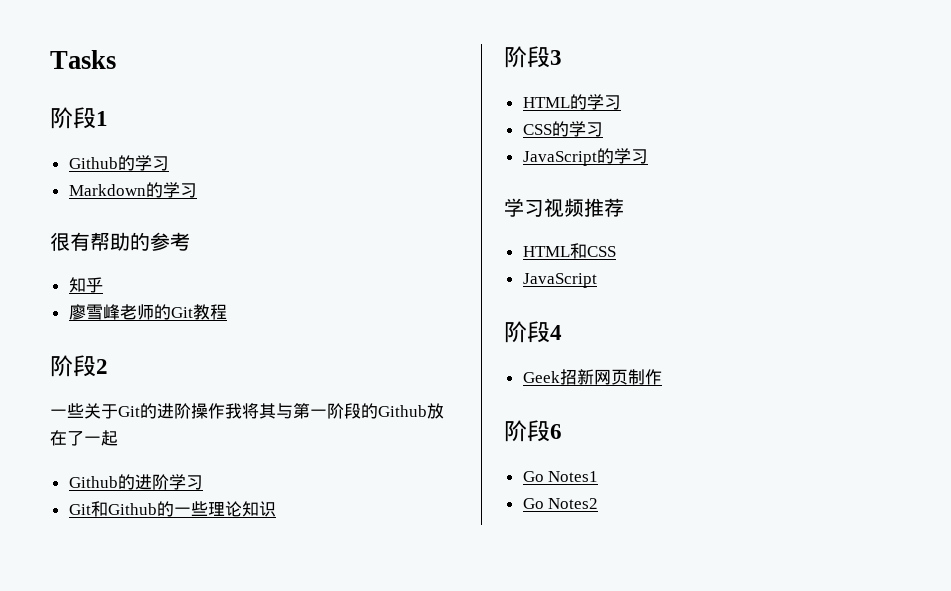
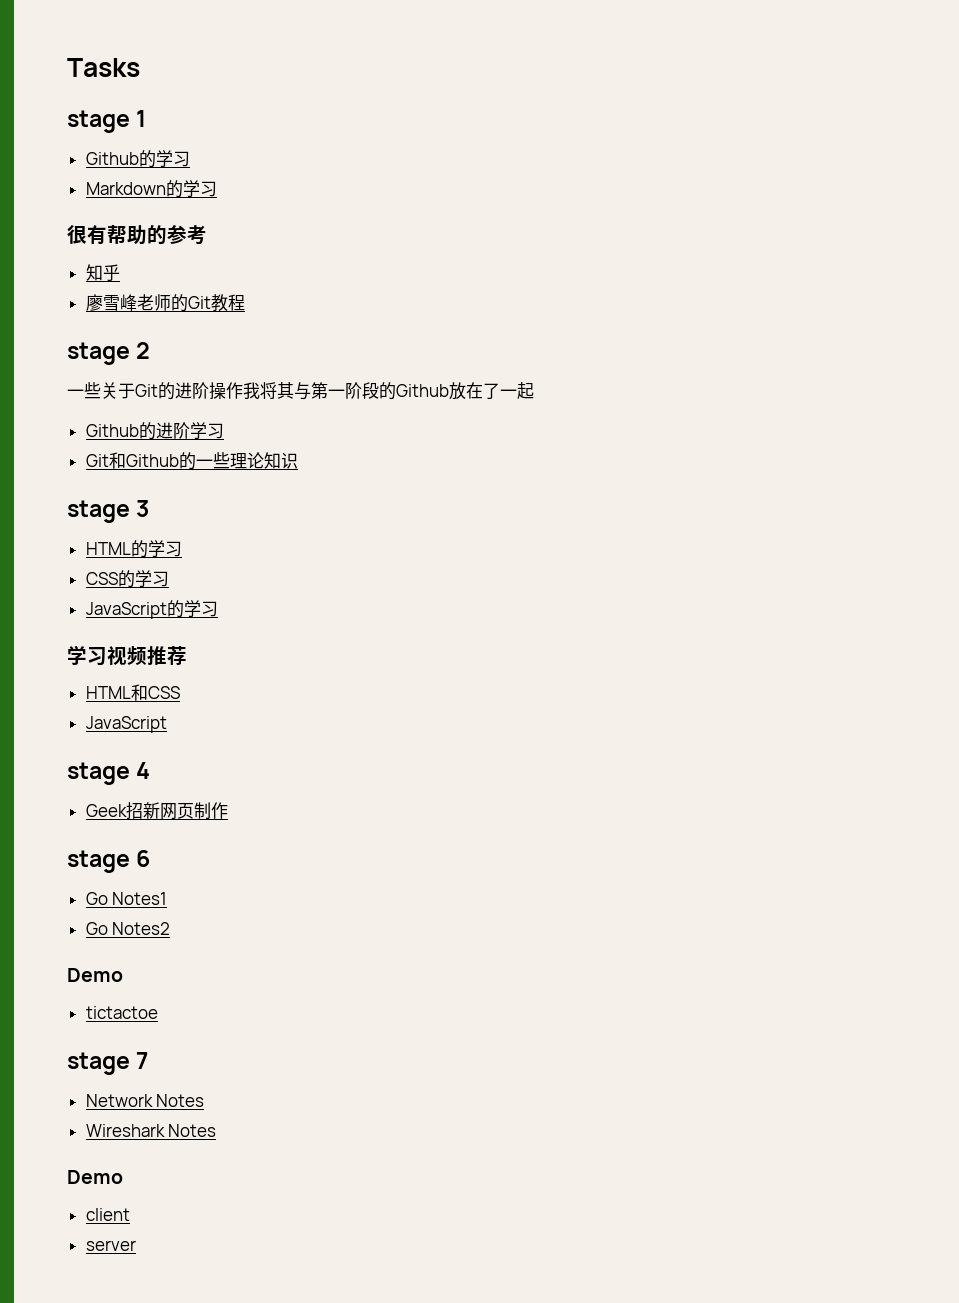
- 阶段1
+ stage 1
- 阶段2
+ stage 2
- 阶段3
+ stage 3
- 阶段4
+ stage 4
- 阶段6
+ stage 6
  Go Notes2
+ Demo
+ tictactoe
+ stage 7
+ Network Notes
+ Wireshark Notes
+ Demo
+ client
+ server

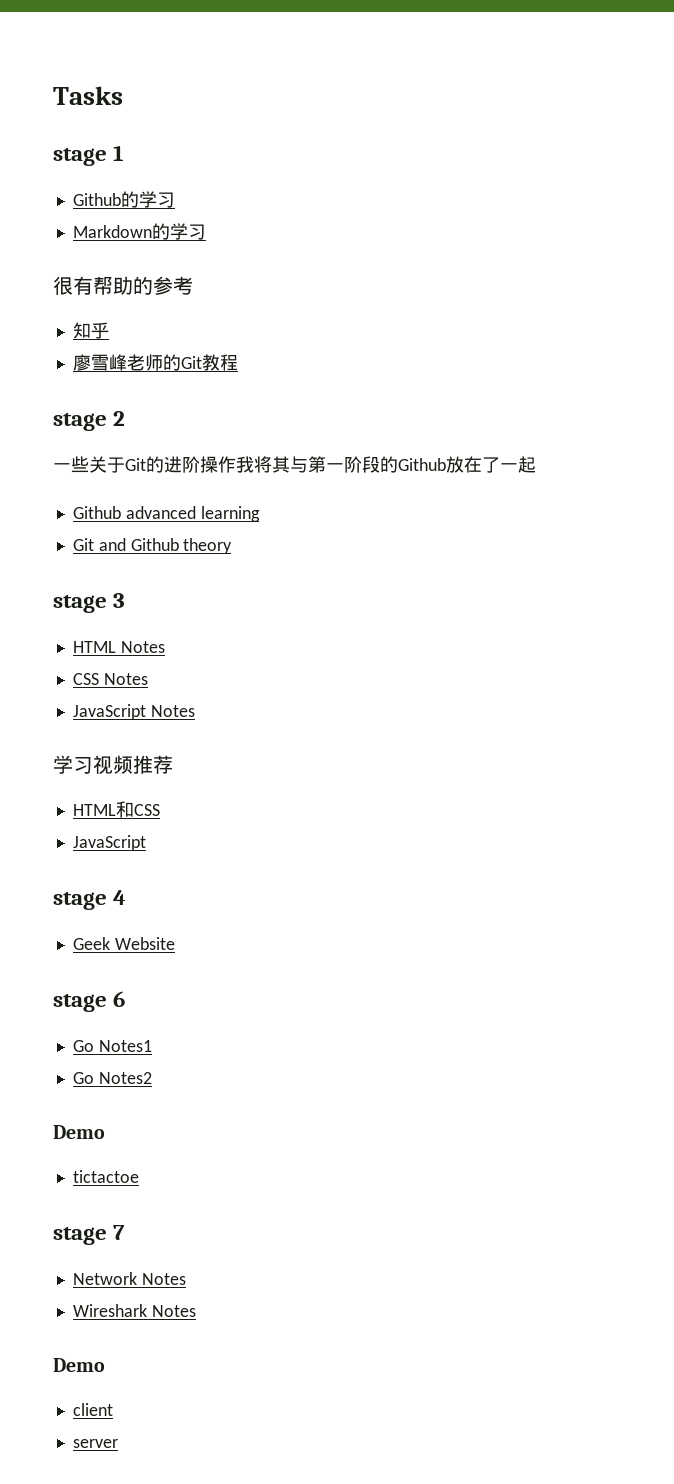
- Github的进阶学习
- Git和Github的一些理论知识
+ Github advanced learning
+ Git and Github theory
- HTML的学习
- CSS的学习
- JavaScript的学习
+ HTML Notes
+ CSS Notes
+ JavaScript Notes
- Geek招新网页制作
+ Geek Website

